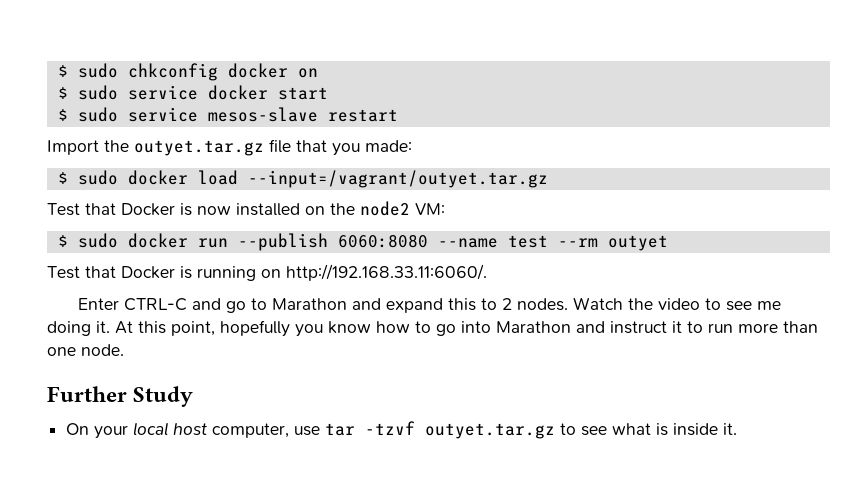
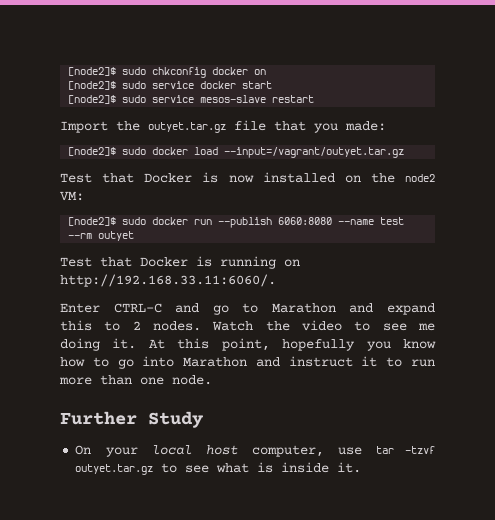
- $ sudo chkconfig docker on
+ [node2]$ sudo chkconfig docker on
- $ sudo service docker start
+ [node2]$ sudo service docker start
- $ sudo service mesos-slave restart
+ [node2]$ sudo service mesos-slave restart
- $ sudo docker load --input=/vagrant/outyet.tar.gz
+ [node2]$ sudo docker load --input=/vagrant/outyet.tar.gz
- $ sudo docker run --publish 6060:8080 --name test --rm outyet
+ [node2]$ sudo docker run --publish 6060:8080 --name test --rm outyet

